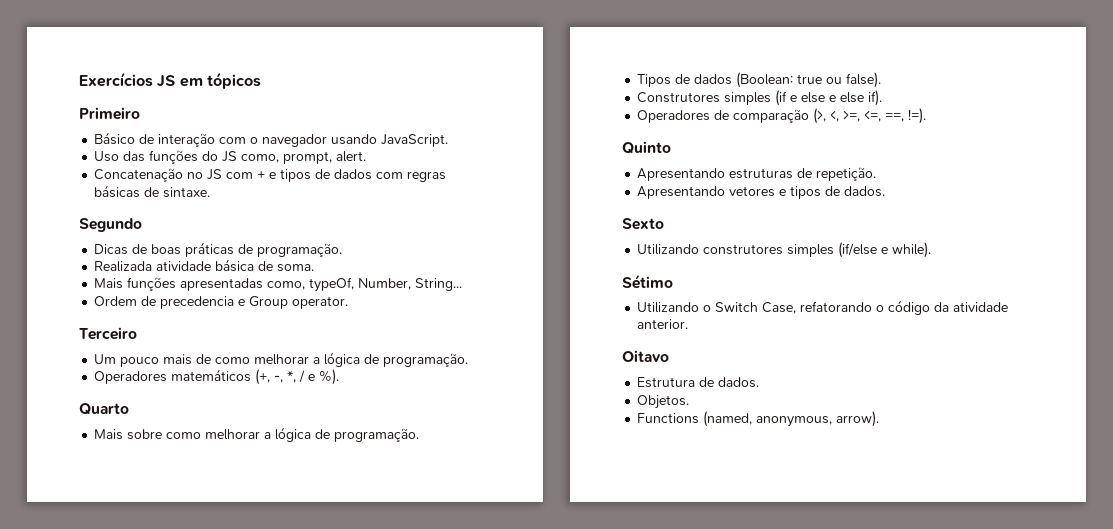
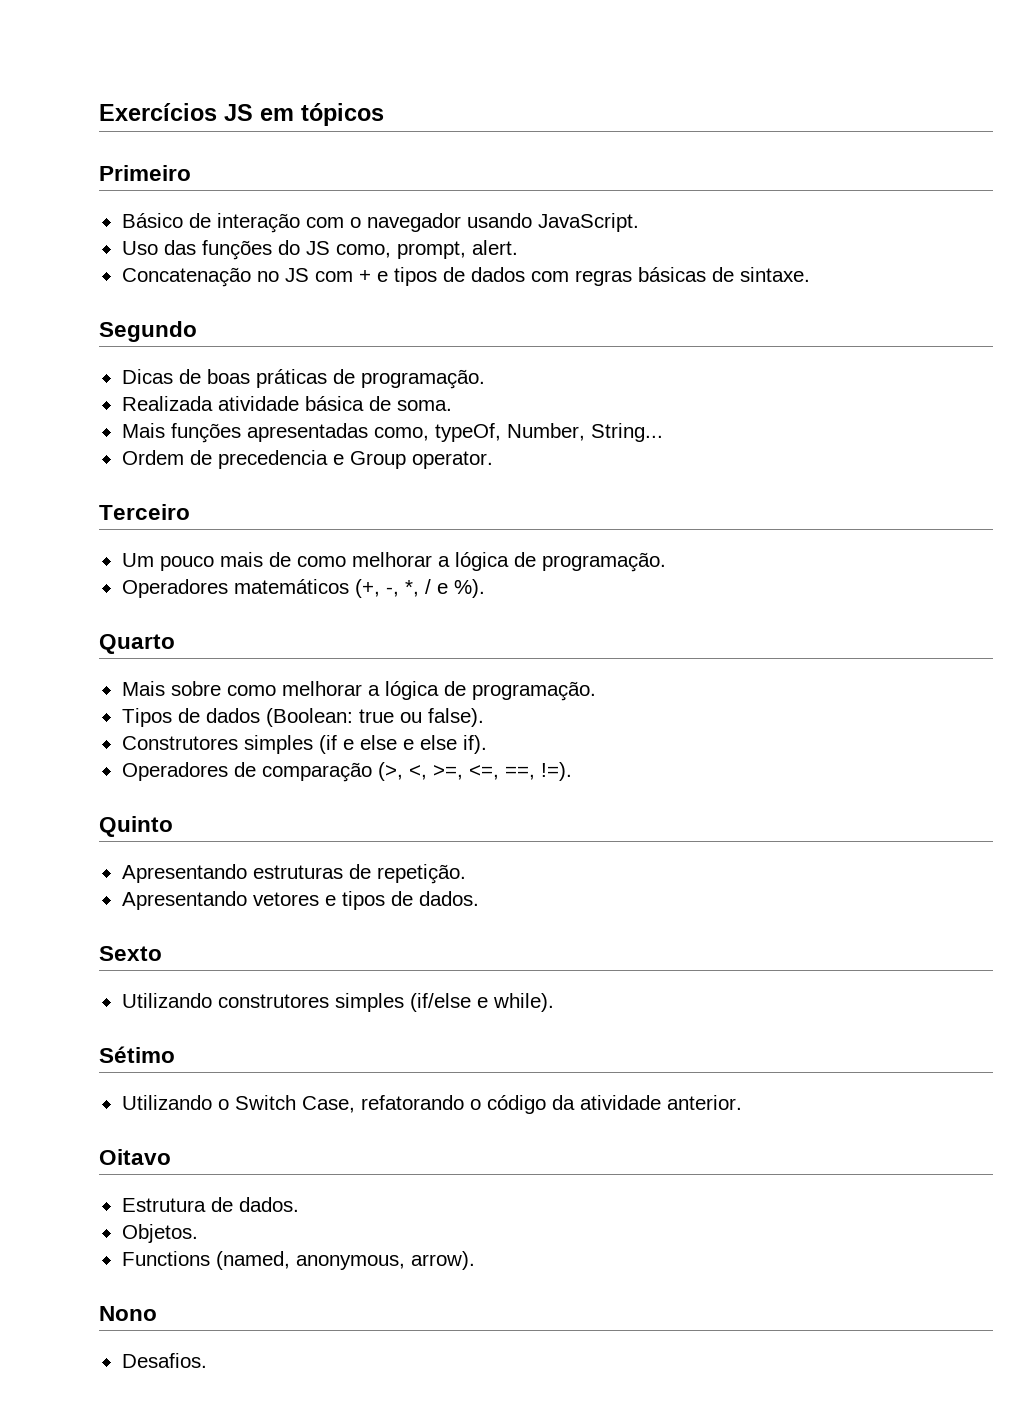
+ Nono
+ Desafios.

